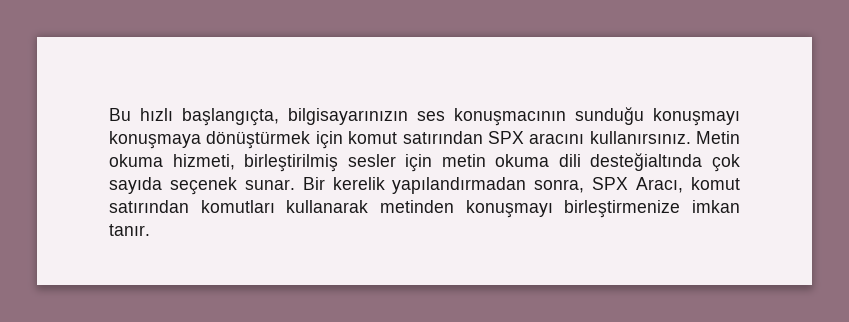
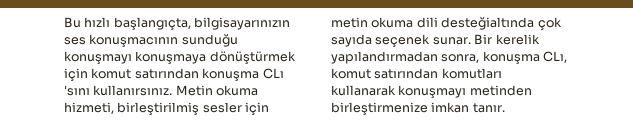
- Bu hızlı başlangıçta, bilgisayarınızın ses konuşmacının sunduğu konuşmayı konuşmaya dönüştürmek için komut satırından SPX aracını kullanırsınız.
+ Bu hızlı başlangıçta, bilgisayarınızın ses konuşmacının sunduğu konuşmayı konuşmaya dönüştürmek için komut satırından konuşma CLı 'sını kullanırsınız.
- Bir kerelik yapılandırmadan sonra, SPX Aracı, komut satırından komutları kullanarak metinden konuşmayı birleştirmenize imkan tanır.
+ Bir kerelik yapılandırmadan sonra, konuşma CLı, komut satırından komutları kullanarak konuşmayı metinden birleştirmenize imkan tanır.

